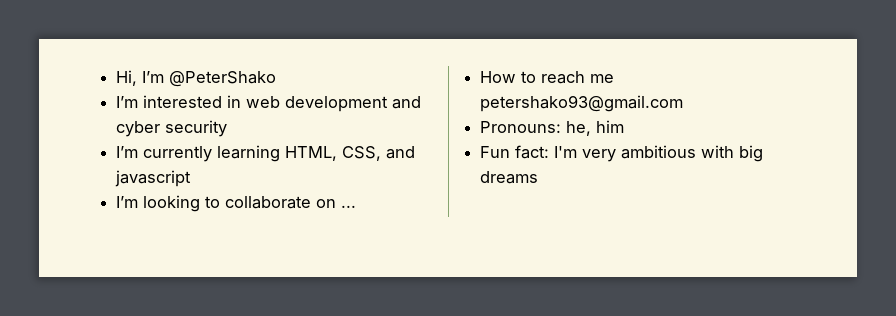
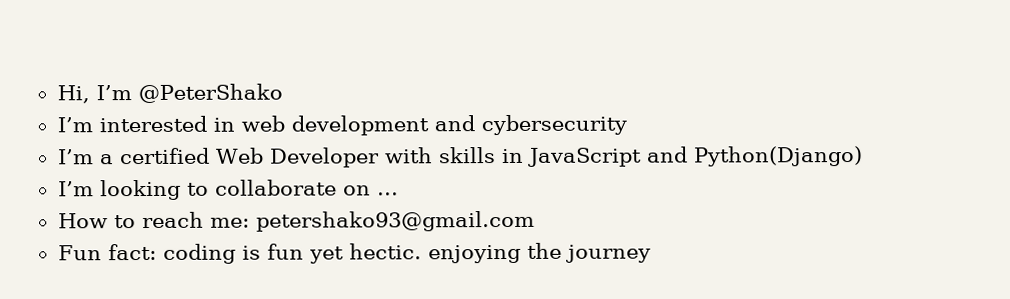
- I’m interested in web development and cyber security
- I’m currently learning HTML, CSS, and javascript
+ I’m interested in web development and cybersecurity
+ I’m a certified Web Developer with skills in JavaScript and Python(Django)
- How to reach me petershako93@gmail.com
+ How to reach me: petershako93@gmail.com
- Pronouns: he, him
- Fun fact: I'm very ambitious with big dreams
+ Fun fact: coding is fun yet hectic. enjoying the journey

